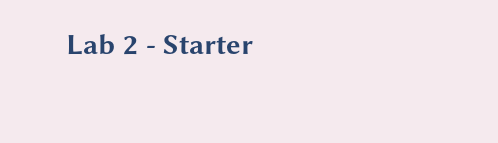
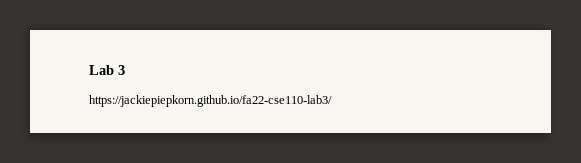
- Lab 2 - Starter
+ Lab 3
+ https://jackiepiepkorn.github.io/fa22-cse110-lab3/

